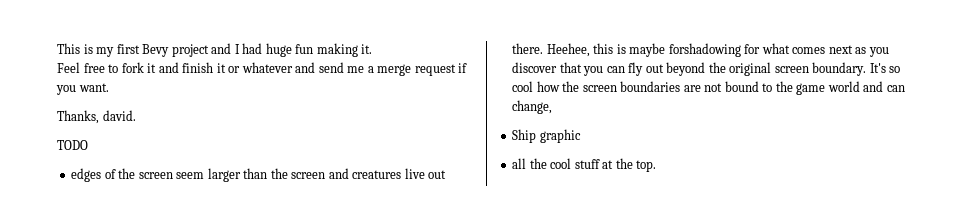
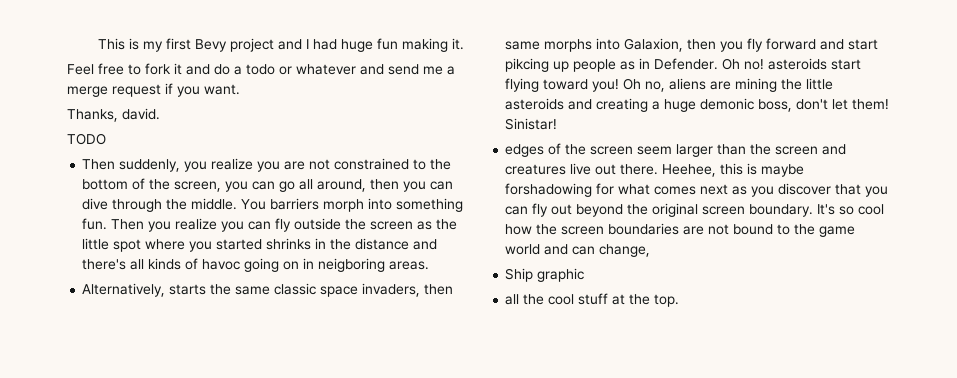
- Feel free to fork it and finish it or whatever and send me a merge request if you want.
+ Feel free to fork it and do a todo or whatever and send me a merge request if you want.
+ Then suddenly, you realize you are not constrained to the bottom of the screen, you can go all around, then you can dive through the middle. You barriers morph into something fun. Then you realize you can fly outside the screen as the little spot where you started shrinks in the distance and there's all kinds of havoc going on in neigboring areas.
+ Alternatively, starts the same classic space invaders, then same morphs into Galaxion, then you fly forward and start pikcing up people as in Defender. Oh no! asteroids start flying toward you! Oh no, aliens are mining the little asteroids and creating a huge demonic boss, don't let them! Sinistar!

